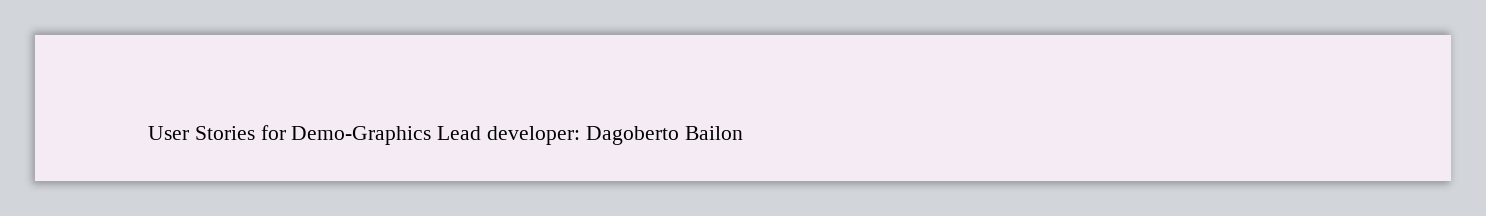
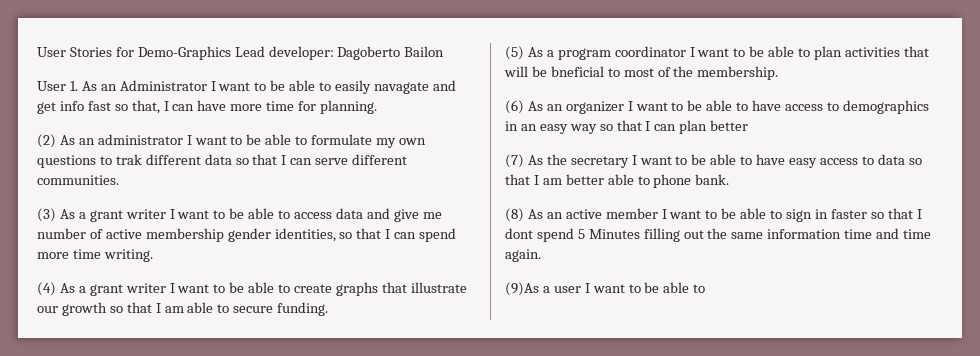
+ User 1. As an Administrator I want to be able to easily navagate and get info fast so that, I can have more time for planning.
+ (2) As an administrator I want to be able to formulate my own questions to trak different data so that I can serve different communities.
+ (3) As a grant writer I want to be able to access data and give me number of active membership gender identities, so that I can spend more time writing.
+ (4) As a grant writer I want to be able to create graphs that illustrate our growth so that I am able to secure funding.
+ (5) As a program coordinator I want to be able to plan activities that will be bneficial to most of the membership.
+ (6) As an organizer I want to be able to have access to demographics in an easy way so that I can plan better
+ (7) As the secretary I want to be able to have easy access to data so that I am better able to phone bank.
+ (8) As an active member I want to be able to sign in faster so that I dont spend 5 Minutes filling out the same information time and time again.
+ (9)As a user I want to be able to

